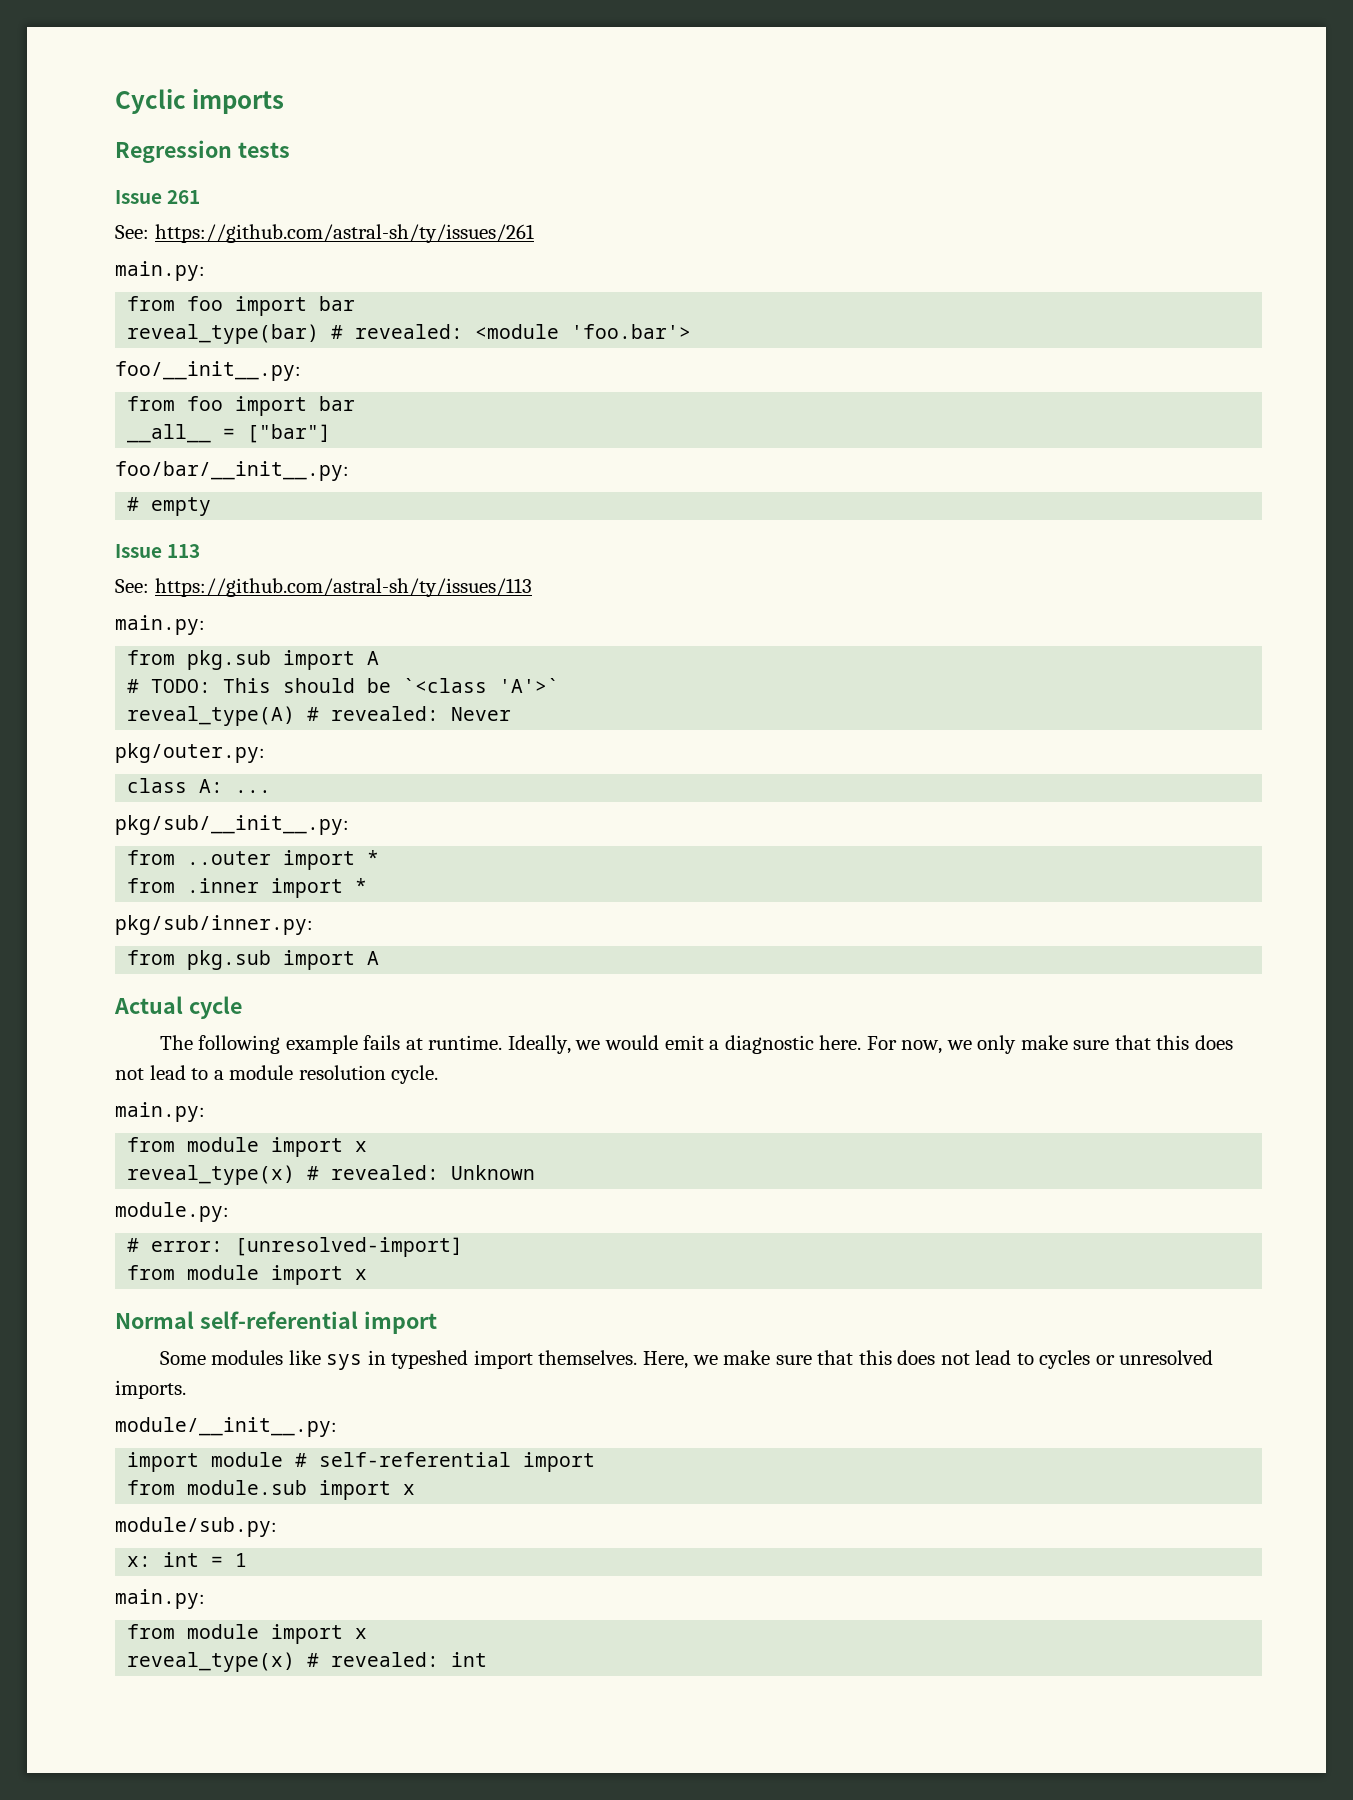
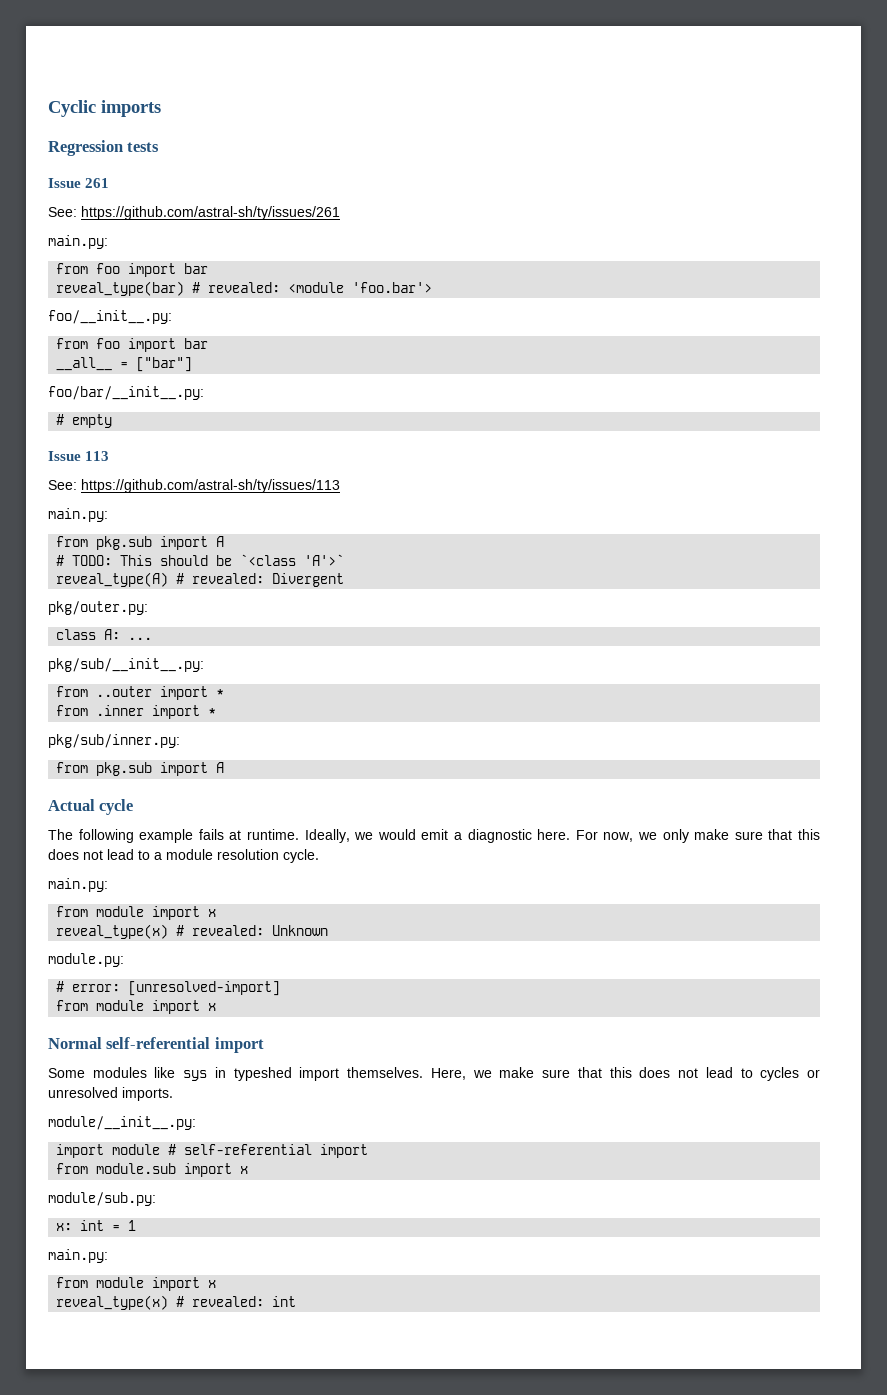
- reveal_type(A) # revealed: Never
+ reveal_type(A) # revealed: Divergent

